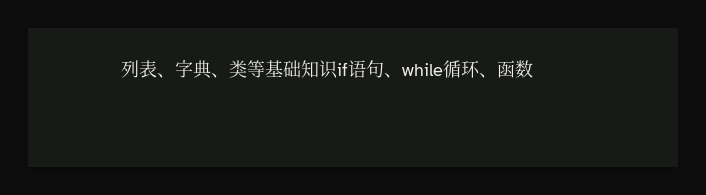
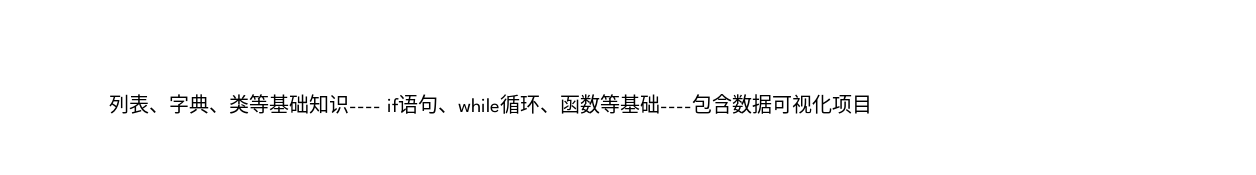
- 列表、字典、类等基础知识if语句、while循环、函数
+ 列表、字典、类等基础知识---- if语句、while循环、函数等基础----包含数据可视化项目

